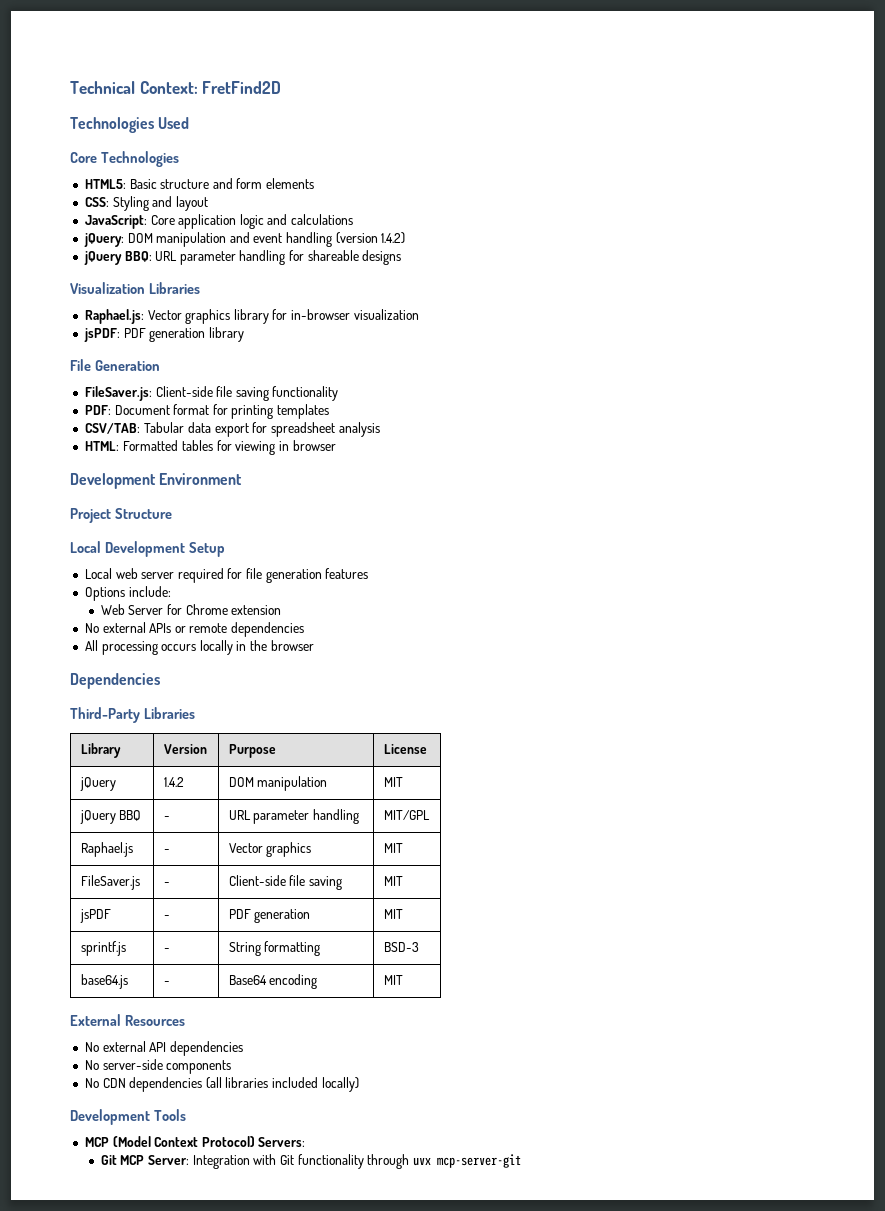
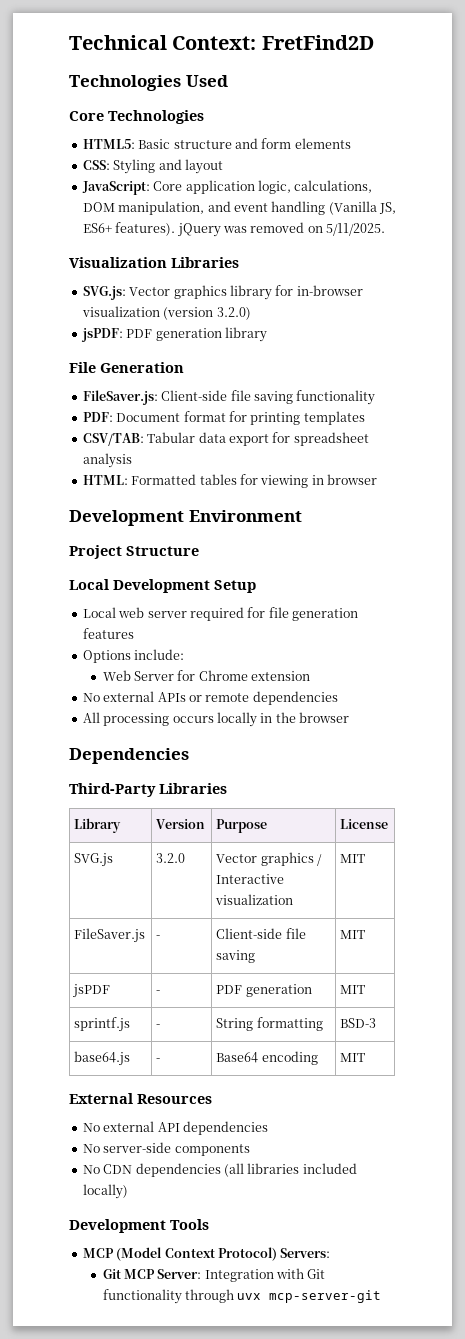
- JavaScript: Core application logic and calculations
- jQuery: DOM manipulation and event handling (version 1.4.2)
- jQuery BBQ: URL parameter handling for shareable designs
+ JavaScript: Core application logic, calculations, DOM manipulation, and event handling (Vanilla JS, ES6+ features). jQuery was removed on 5/11/2025.
- Raphael.js: Vector graphics library for in-browser visualization
+ SVG.js: Vector graphics library for in-browser visualization (version 3.2.0)
- jQuery | 1.4.2 | DOM manipulation | MIT
- jQuery BBQ | - | URL parameter handling | MIT/GPL
- Raphael.js | - | Vector graphics | MIT
+ SVG.js | 3.2.0 | Vector graphics / Interactive visualization | MIT

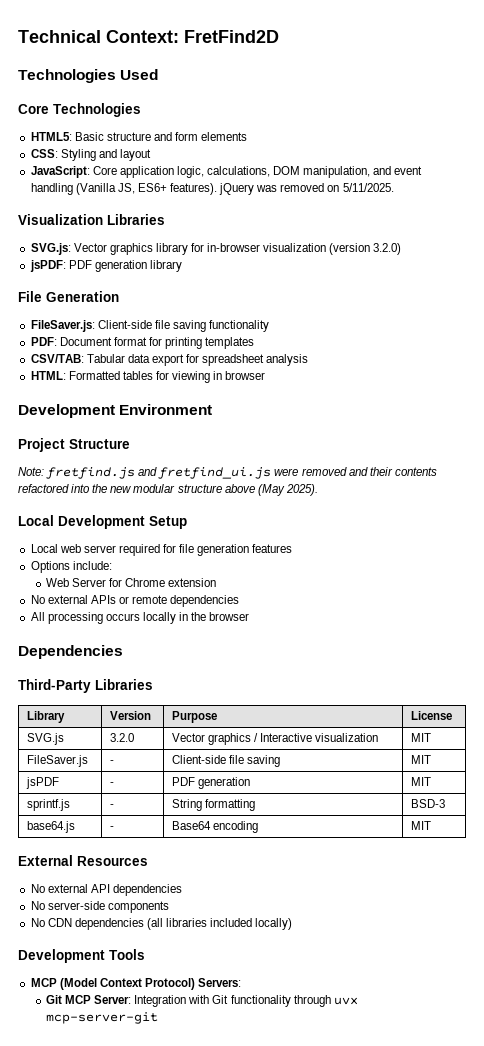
+ Note: fretfind.js and fretfind_ui.js were removed and their contents refactored into the new modular structure above (May 2025).

